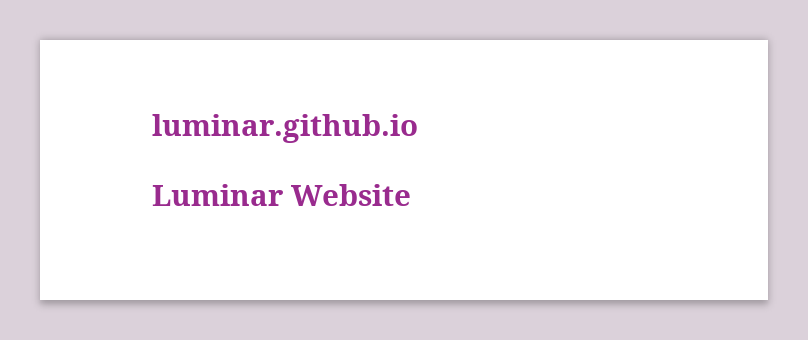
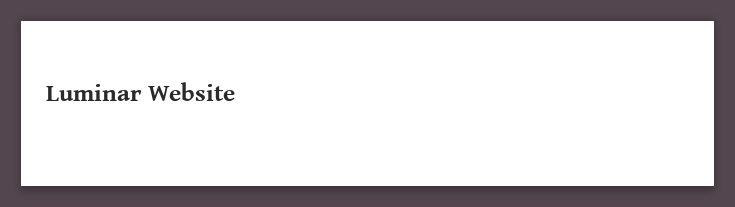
- luminar.github.io

